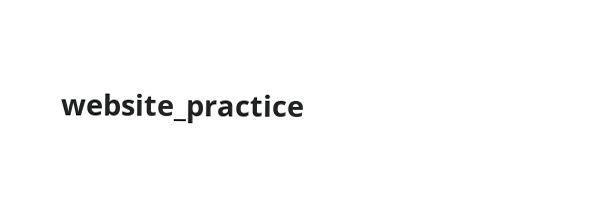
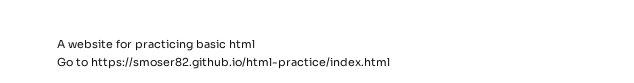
- website_practice
+ A website for practicing basic html
+ Go to https://smoser82.github.io/html-practice/index.html

